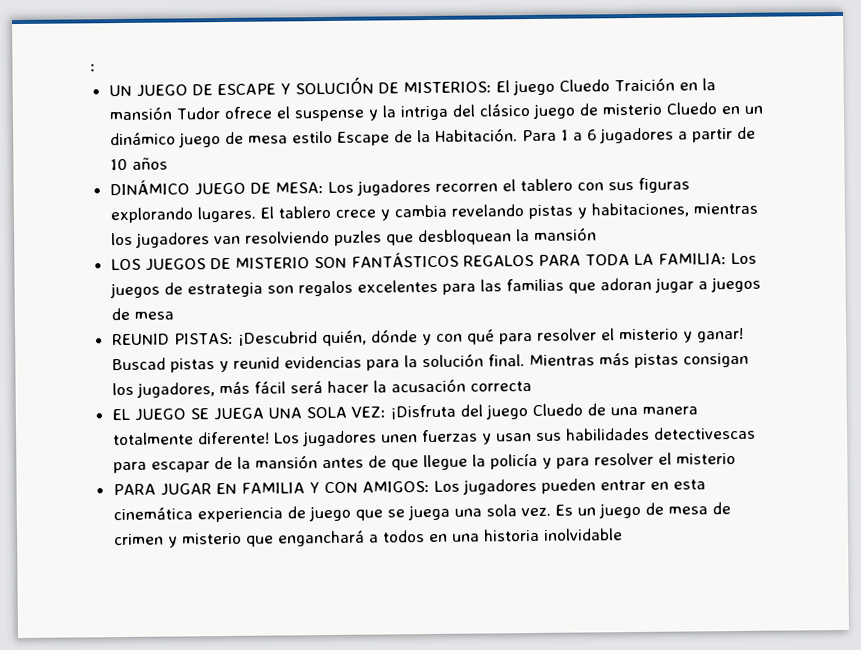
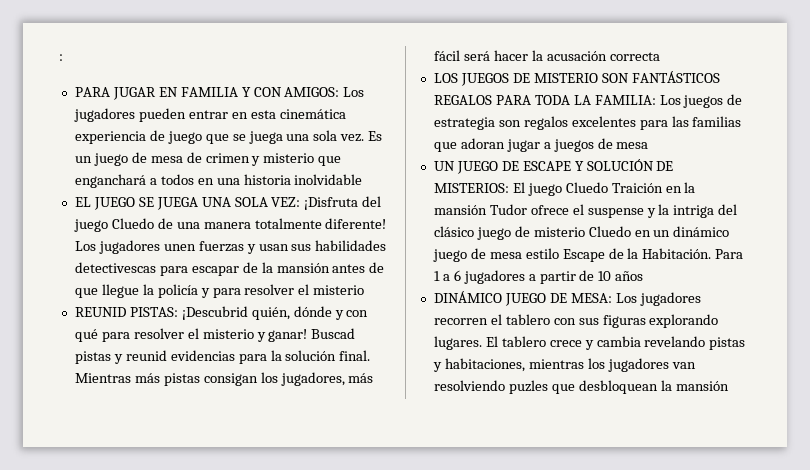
+ PARA JUGAR EN FAMILIA Y CON AMIGOS: Los jugadores pueden entrar en esta cinemática experiencia de juego que se juega una sola vez. Es un juego de mesa de crimen y misterio que enganchará a todos en una historia inolvidable
+ EL JUEGO SE JUEGA UNA SOLA VEZ: ¡Disfruta del juego Cluedo de una manera totalmente diferente! Los jugadores unen fuerzas y usan sus habilidades detectivescas para escapar de la mansión antes de que llegue la policía y para resolver el misterio
+ REUNID PISTAS: ¡Descubrid quién, dónde y con qué para resolver el misterio y ganar! Buscad pistas y reunid evidencias para la solución final. Mientras más pistas consigan los jugadores, más fácil será hacer la acusación correcta
+ LOS JUEGOS DE MISTERIO SON FANTÁSTICOS REGALOS PARA TODA LA FAMILIA: Los juegos de estrategia son regalos excelentes para las familias que adoran jugar a juegos de mesa
- LOS JUEGOS DE MISTERIO SON FANTÁSTICOS REGALOS PARA TODA LA FAMILIA: Los juegos de estrategia son regalos excelentes para las familias que adoran jugar a juegos de mesa
- REUNID PISTAS: ¡Descubrid quién, dónde y con qué para resolver el misterio y ganar! Buscad pistas y reunid evidencias para la solución final. Mientras más pistas consigan los jugadores, más fácil será hacer la acusación correcta
- EL JUEGO SE JUEGA UNA SOLA VEZ: ¡Disfruta del juego Cluedo de una manera totalmente diferente! Los jugadores unen fuerzas y usan sus habilidades detectivescas para escapar de la mansión antes de que llegue la policía y para resolver el misterio
- PARA JUGAR EN FAMILIA Y CON AMIGOS: Los jugadores pueden entrar en esta cinemática experiencia de juego que se juega una sola vez. Es un juego de mesa de crimen y misterio que enganchará a todos en una historia inolvidable

